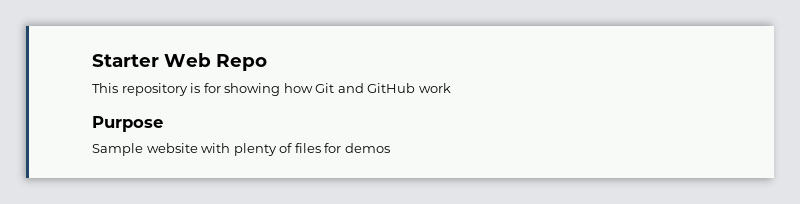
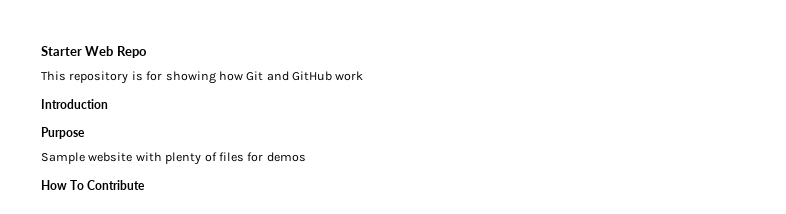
+ Introduction
+ How To Contribute

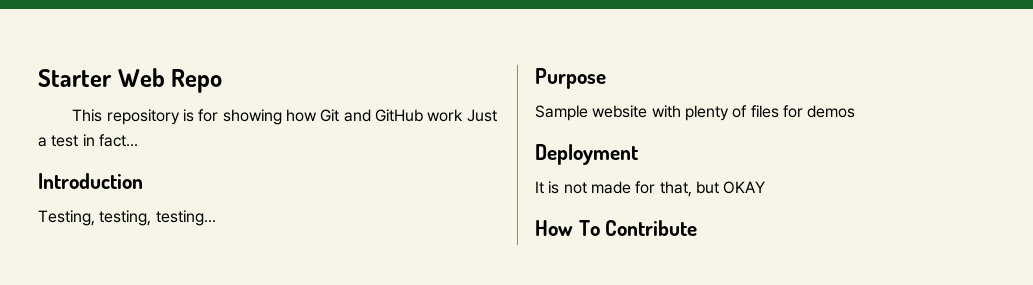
- This repository is for showing how Git and GitHub work
+ This repository is for showing how Git and GitHub work Just a test in fact...
  Introduction
+ Testing, testing, testing...
+ Deployment
+ It is not made for that, but OKAY

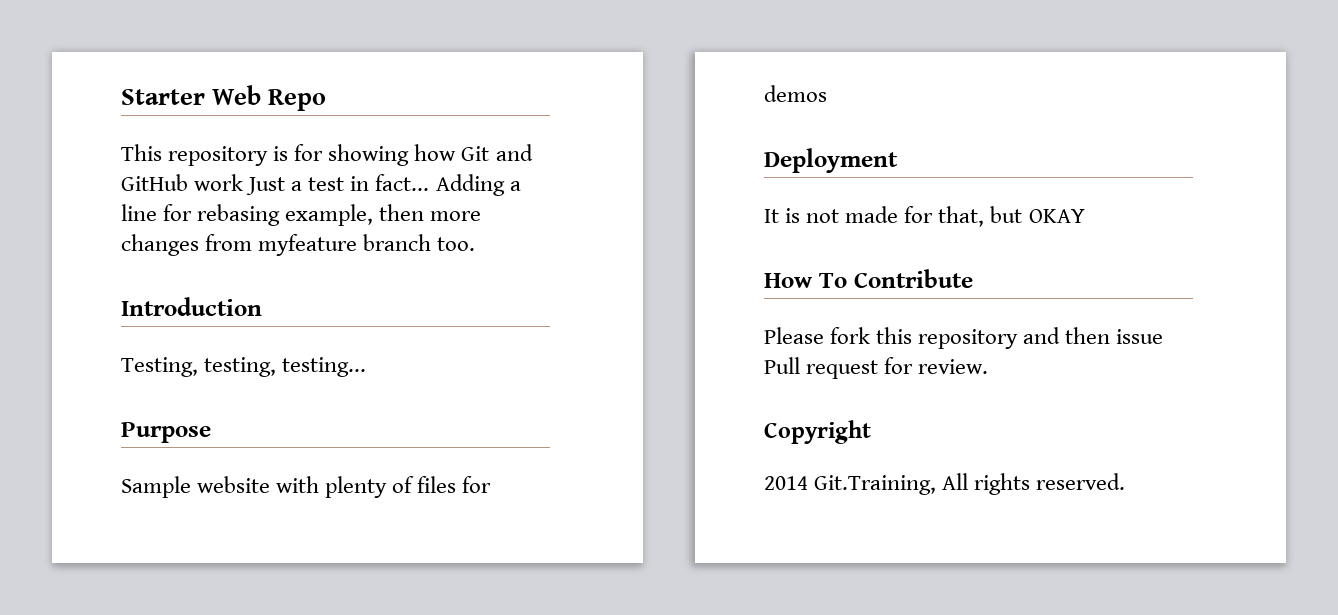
+ Adding a line for rebasing example, then more changes from myfeature branch too.
+ Please fork this repository and then issue Pull request for review.
+ Copyright
+ 2014 Git.Training, All rights reserved.

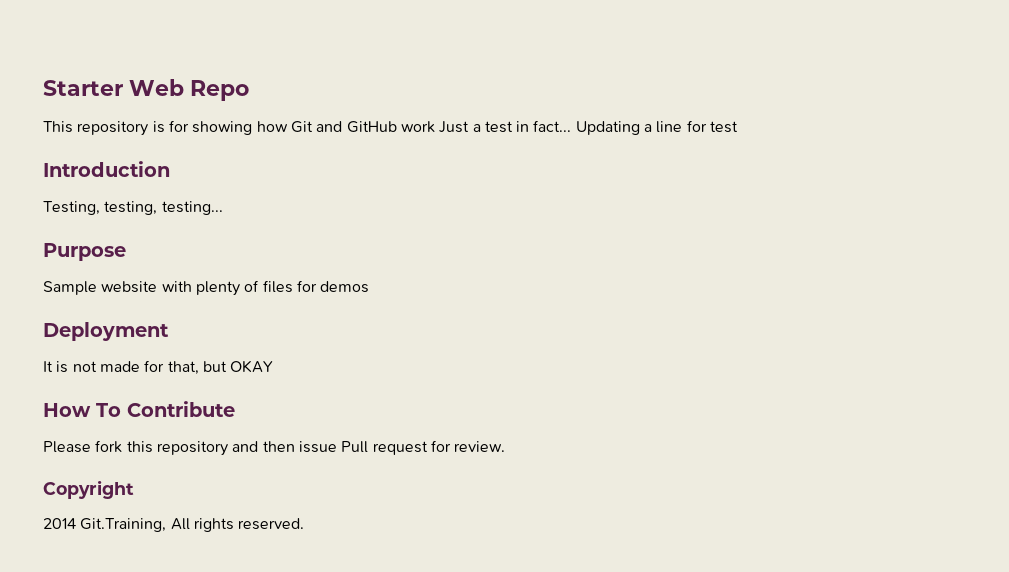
- Adding a line for rebasing example, then more changes from myfeature branch too.
+ Updating a line for test

